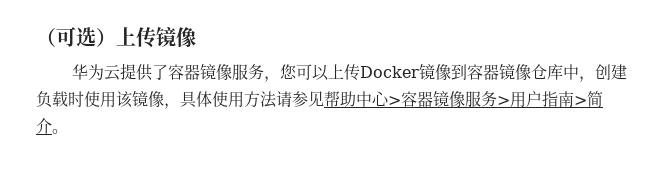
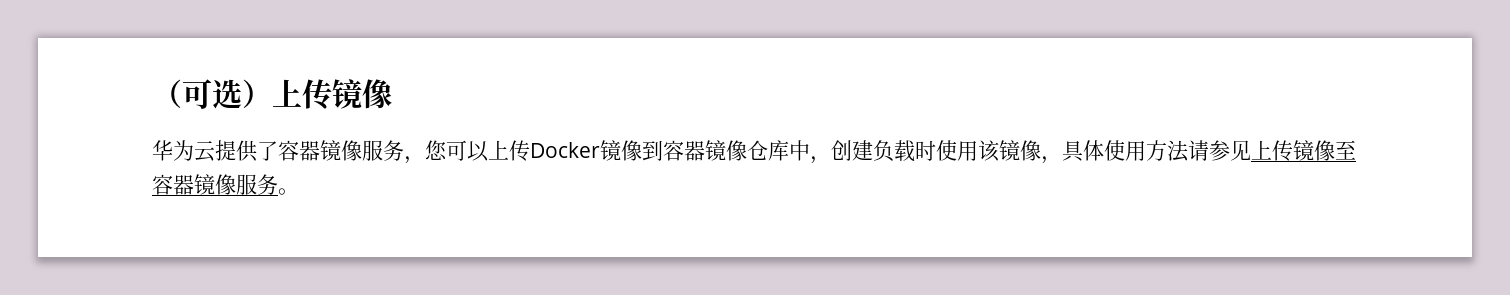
- 华为云提供了容器镜像服务，您可以上传Docker镜像到容器镜像仓库中，创建负载时使用该镜像，具体使用方法请参见帮助中心>容器镜像服务>用户指南>简介。
+ 华为云提供了容器镜像服务，您可以上传Docker镜像到容器镜像仓库中，创建负载时使用该镜像，具体使用方法请参见上传镜像至容器镜像服务。

